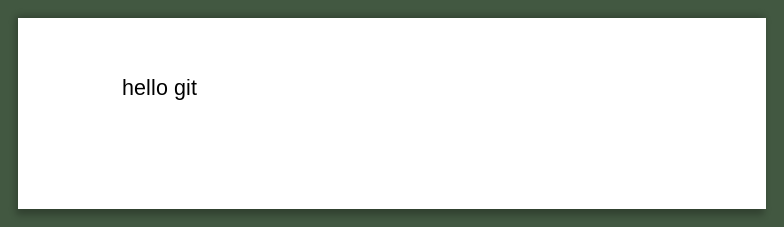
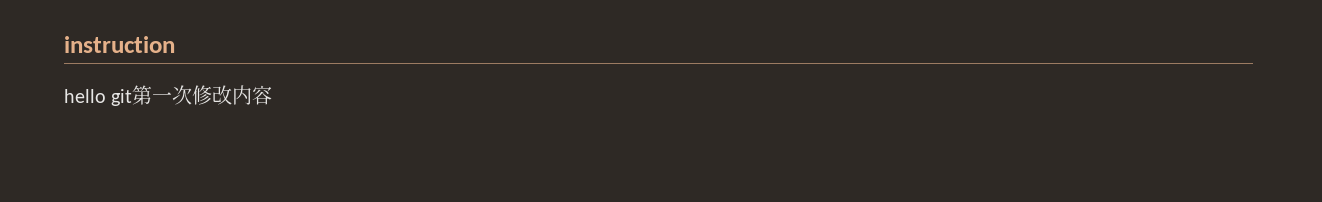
+ instruction
- hello git
+ hello git第一次修改内容

